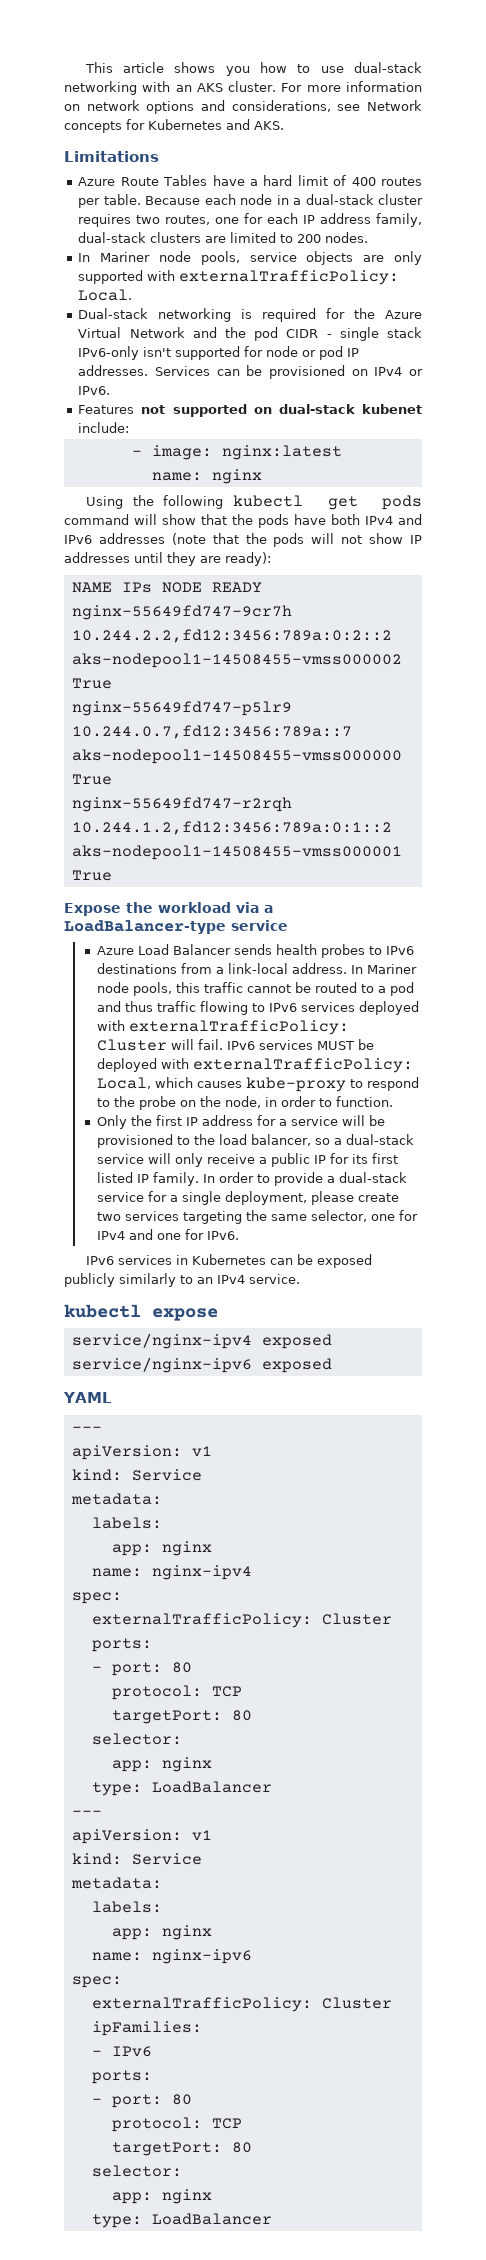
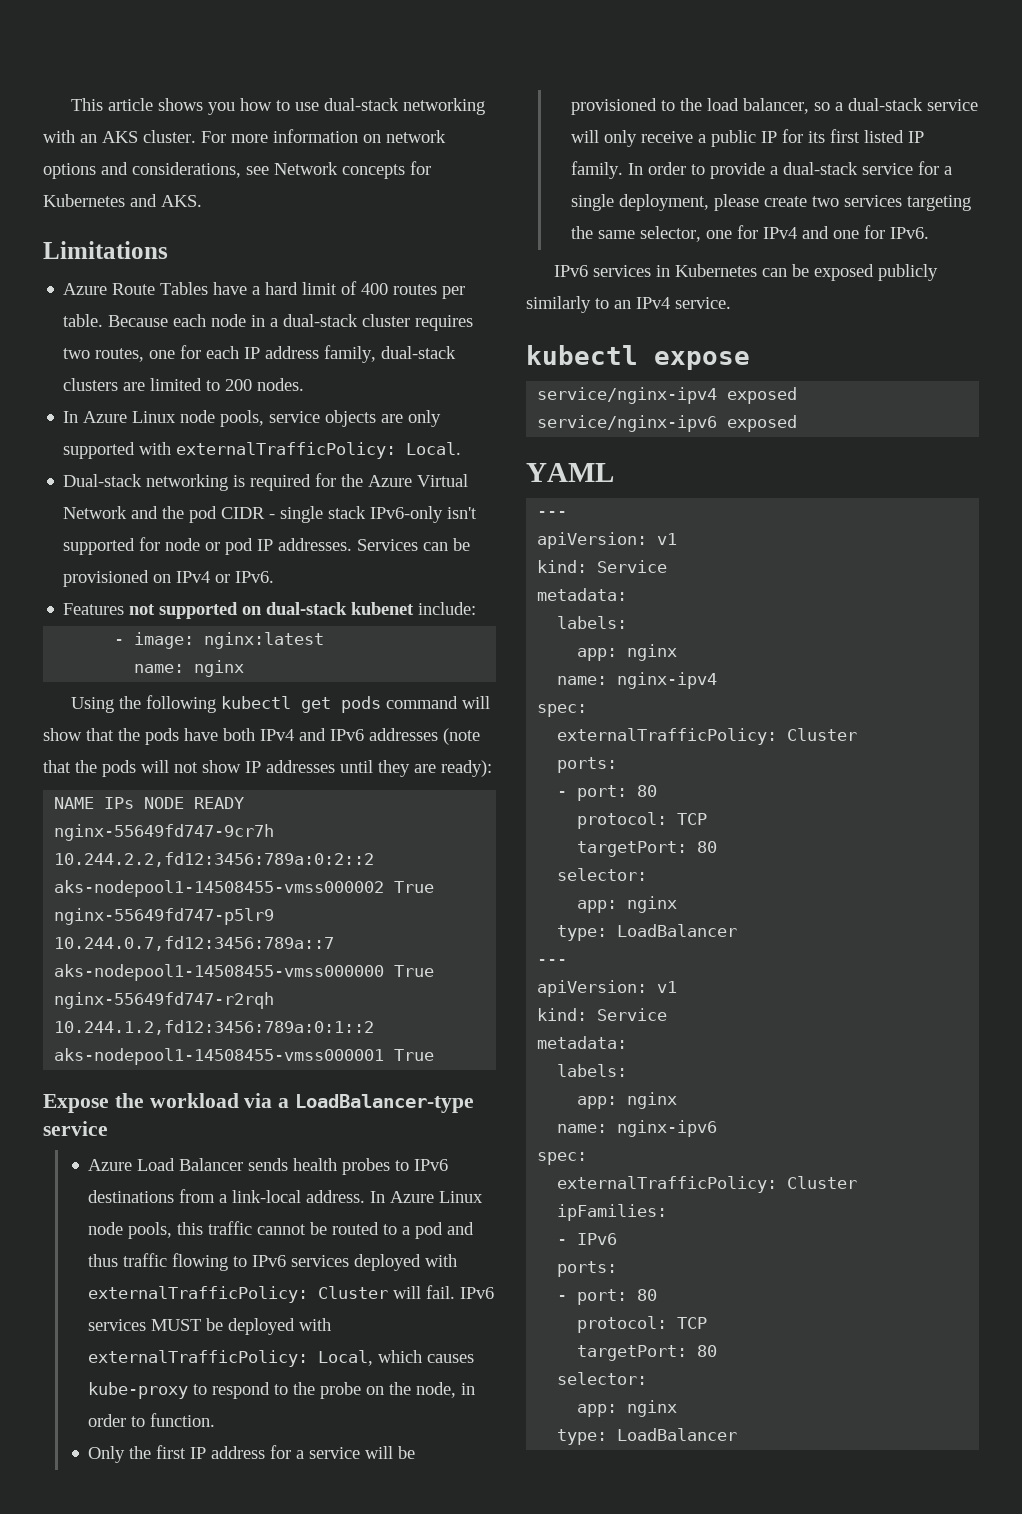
- In Mariner node pools, service objects are only supported with externalTrafficPolicy: Local.
+ In Azure Linux node pools, service objects are only supported with externalTrafficPolicy: Local.
- In Mariner node pools, this traffic cannot be routed to a pod and thus traffic flowing to IPv6 services deployed with externalTrafficPolicy: Cluster will fail.
+ In Azure Linux node pools, this traffic cannot be routed to a pod and thus traffic flowing to IPv6 services deployed with externalTrafficPolicy: Cluster will fail.

